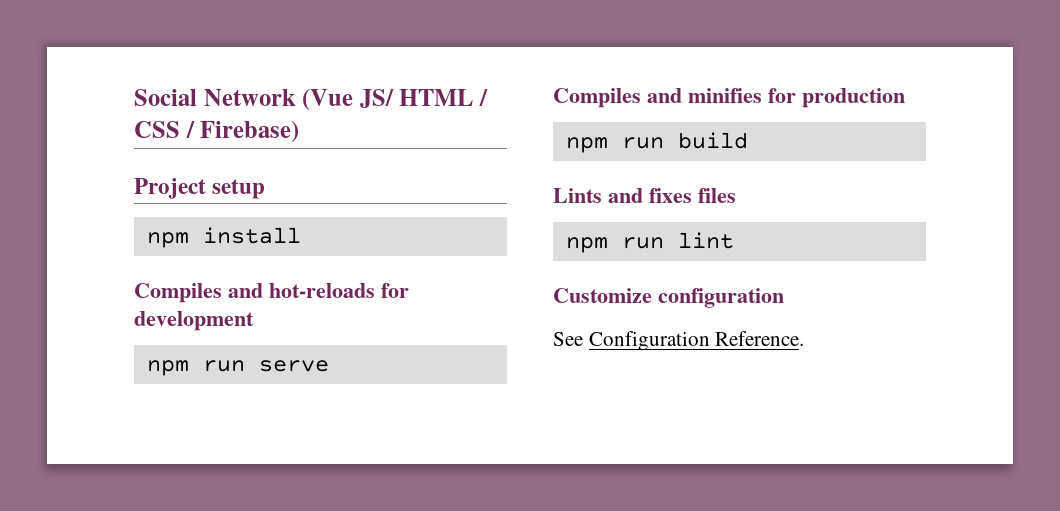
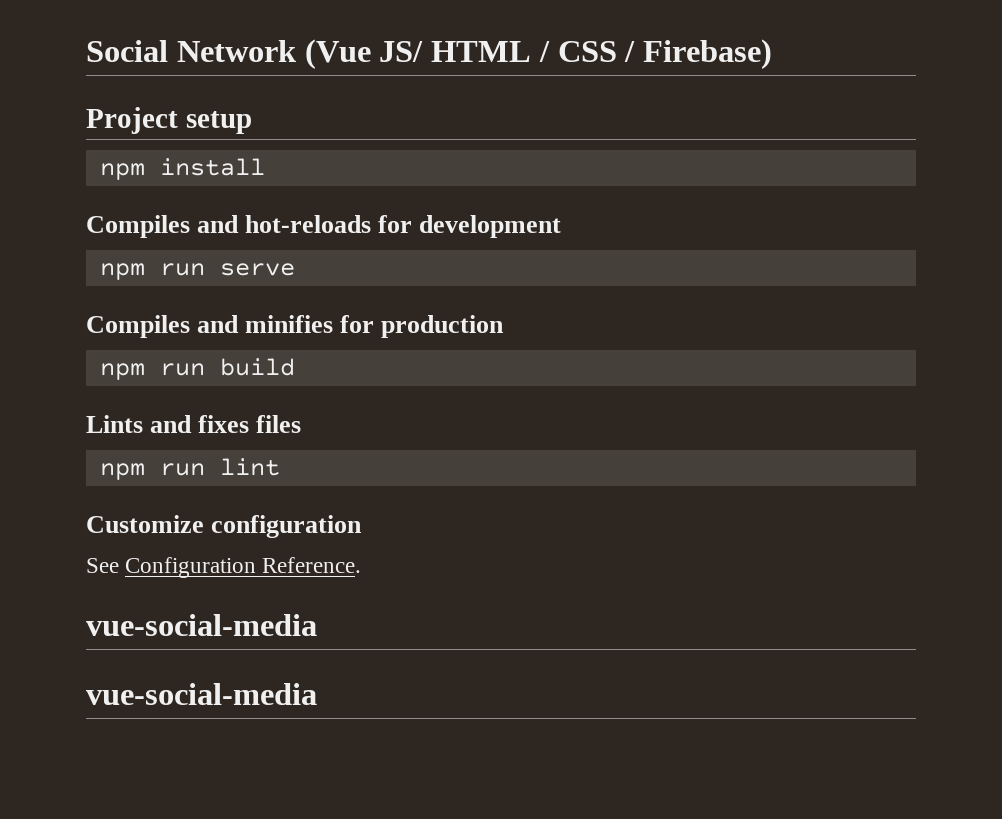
  See Configuration Reference.
+ vue-social-media
+ vue-social-media

